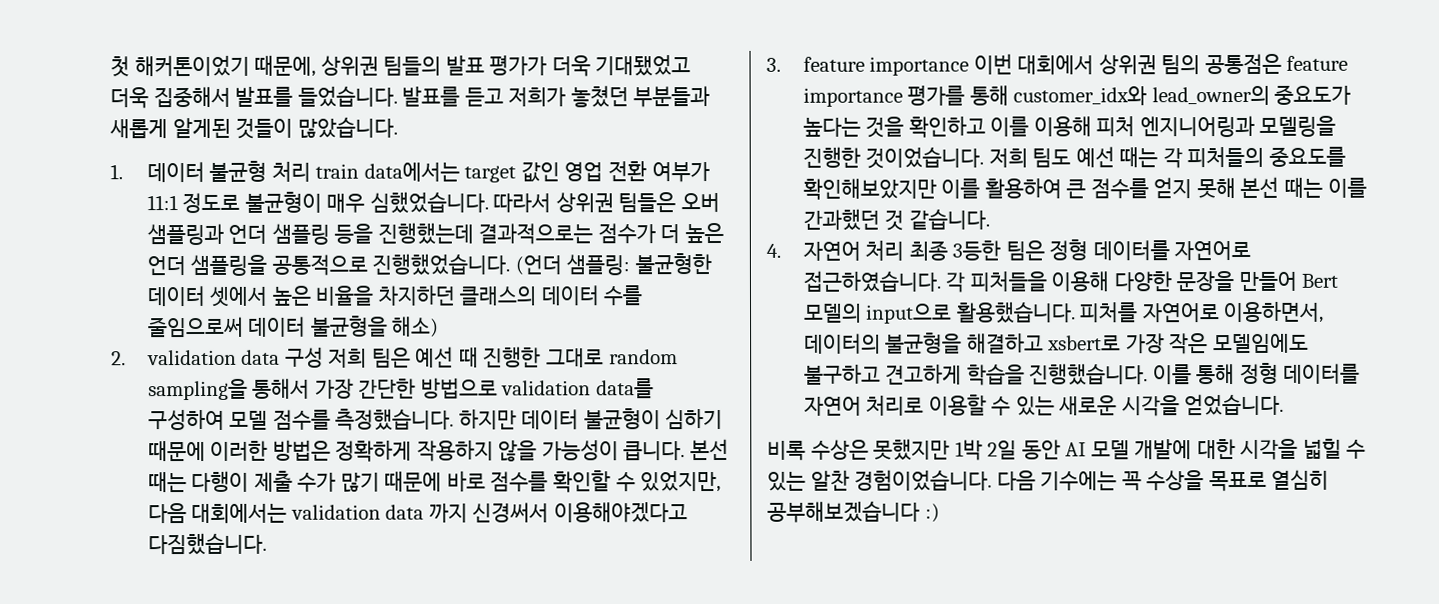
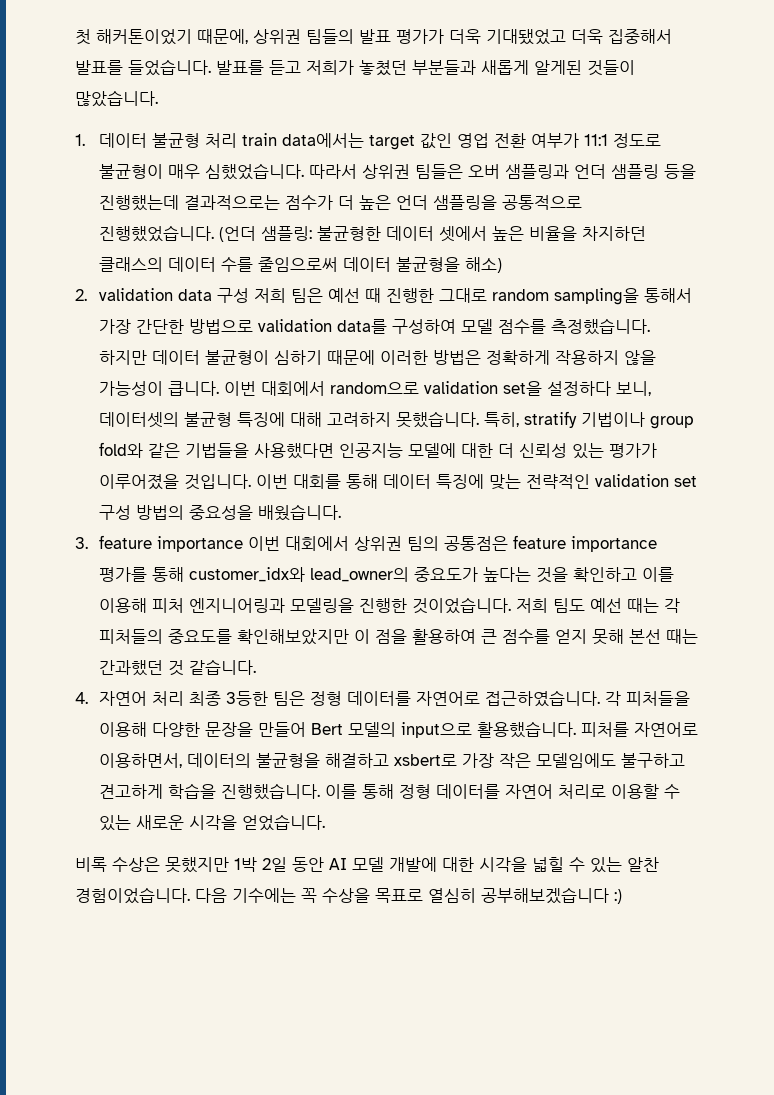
- 본선 때는 다행이 제출 수가 많기 때문에 바로 점수를 확인할 수 있었지만, 다음 대회에서는 validation data 까지 신경써서 이용해야겠다고 다짐했습니다.
+ 이번 대회에서 random으로 validation set을 설정하다 보니, 데이터셋의 불균형 특징에 대해 고려하지 못했습니다. 특히, stratify 기법이나 group fold와 같은 기법들을 사용했다면 인공지능 모델에 대한 더 신뢰성 있는 평가가 이루어졌을 것입니다. 이번 대회를 통해 데이터 특징에 맞는 전략적인 validation set 구성 방법의 중요성을 배웠습니다.
- 저희 팀도 예선 때는 각 피처들의 중요도를 확인해보았지만 이를 활용하여 큰 점수를 얻지 못해 본선 때는 이를 간과했던 것 같습니다.
+ 저희 팀도 예선 때는 각 피처들의 중요도를 확인해보았지만 이 점을 활용하여 큰 점수를 얻지 못해 본선 때는 간과했던 것 같습니다.

